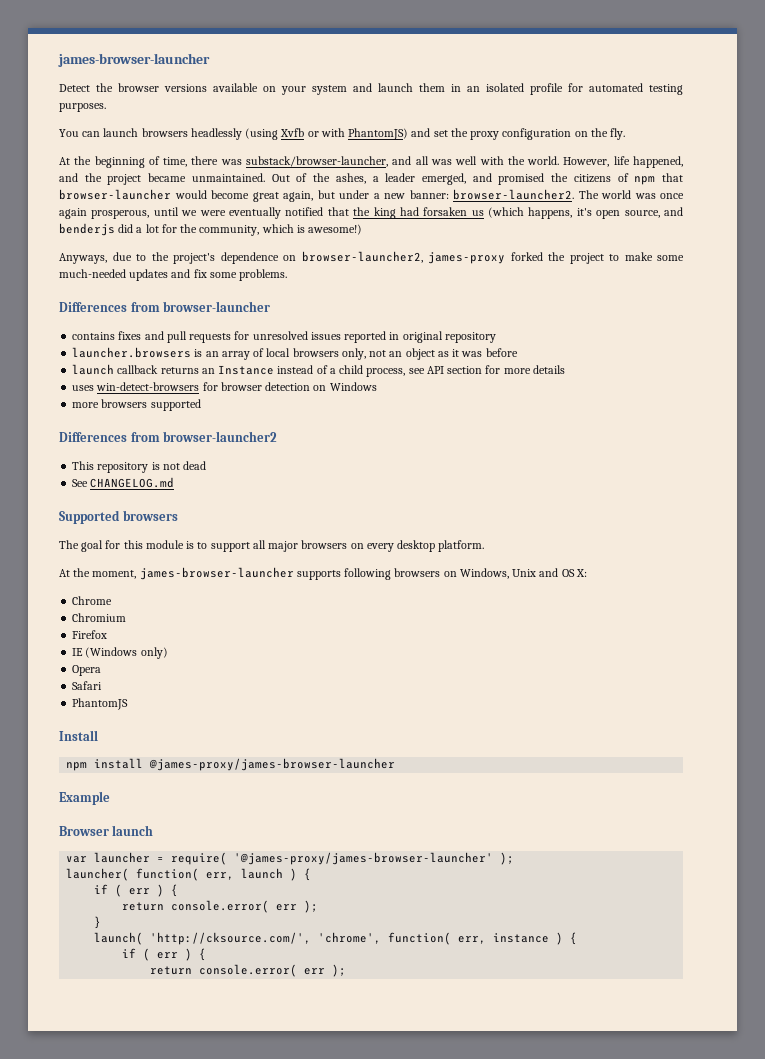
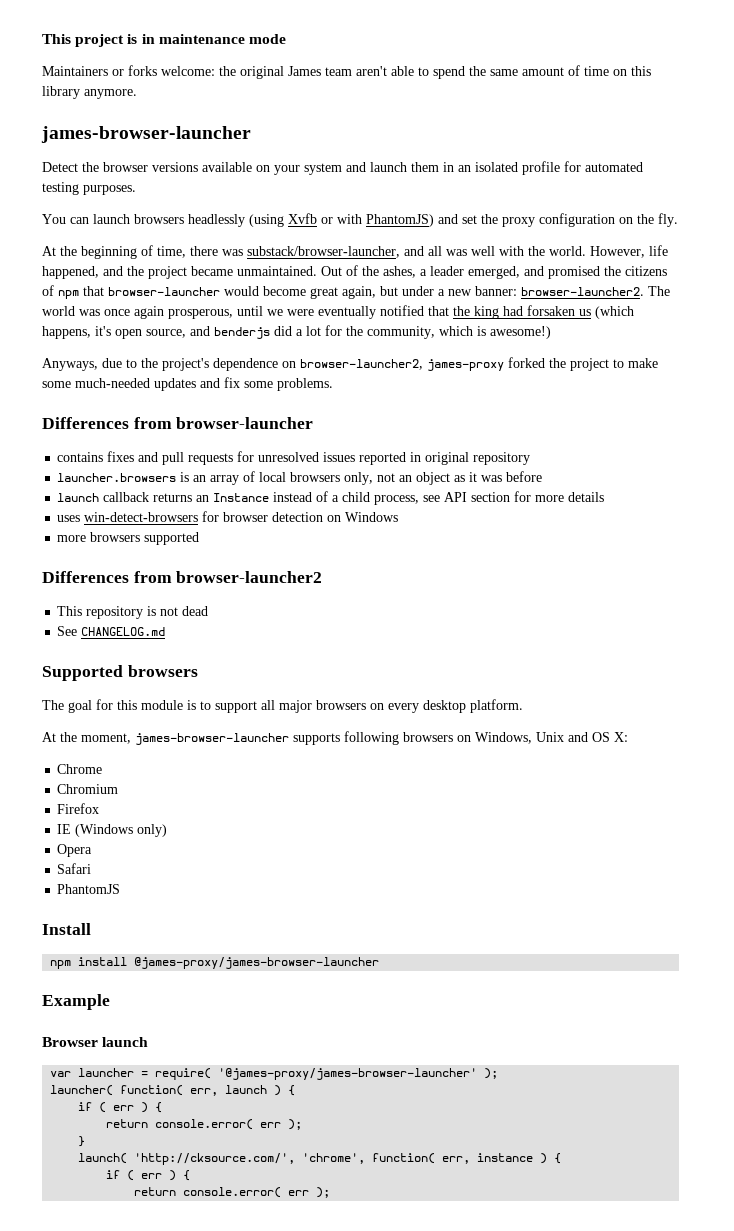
+ This project is in maintenance mode
+ Maintainers or forks welcome: the original James team aren't able to spend the same amount of time on this library anymore.

